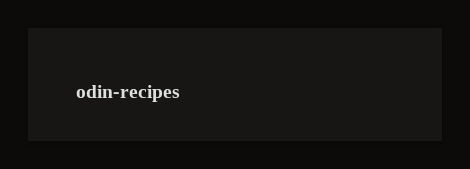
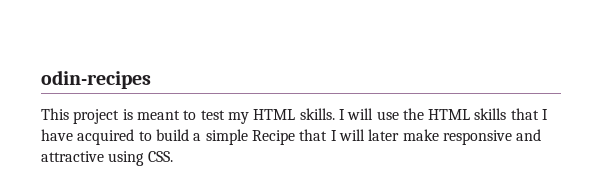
+ This project is meant to test my HTML skills. I will use the HTML skills that I have acquired to build a simple Recipe that I will later make responsive and attractive using CSS.

